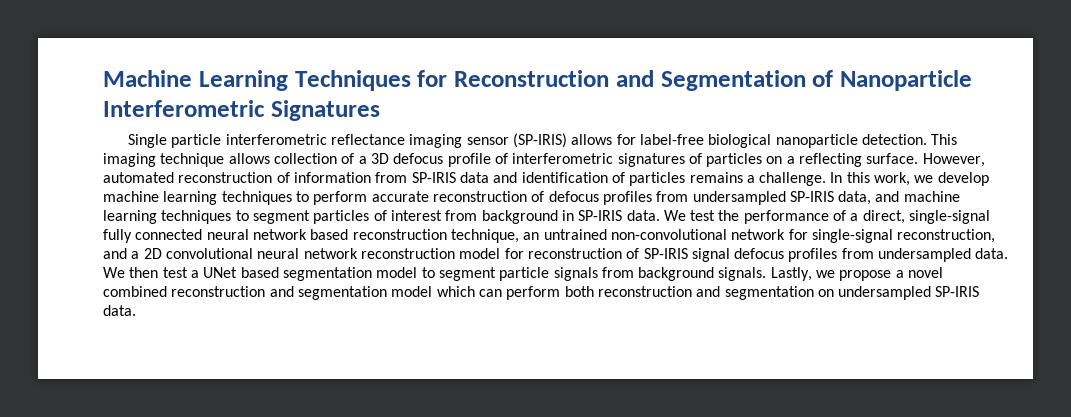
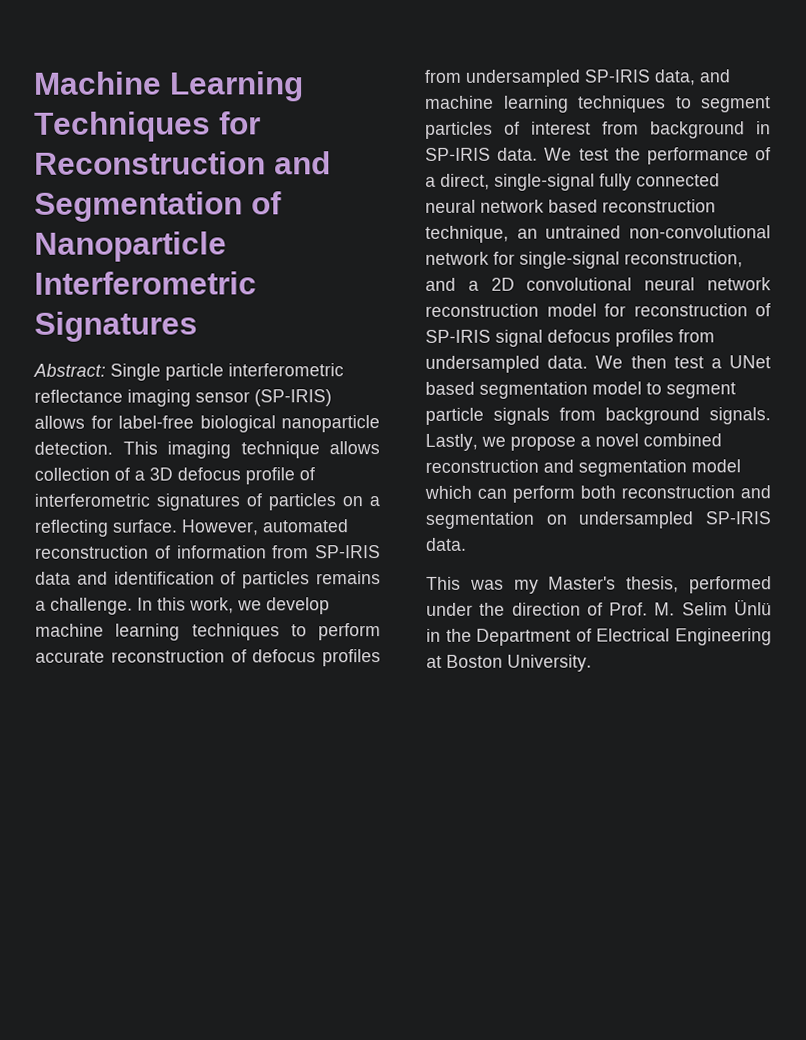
- Single particle interferometric reflectance imaging sensor (SP-IRIS) allows for label-free biological nanoparticle detection.
+ Abstract: Single particle interferometric reflectance imaging sensor (SP-IRIS) allows for label-free biological nanoparticle detection.
+ This was my Master's thesis, performed under the direction of Prof. M. Selim Ünlü in the Department of Electrical Engineering at Boston University.

